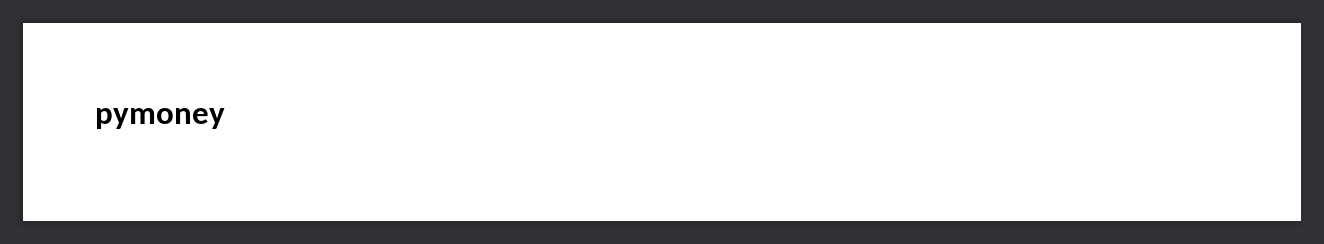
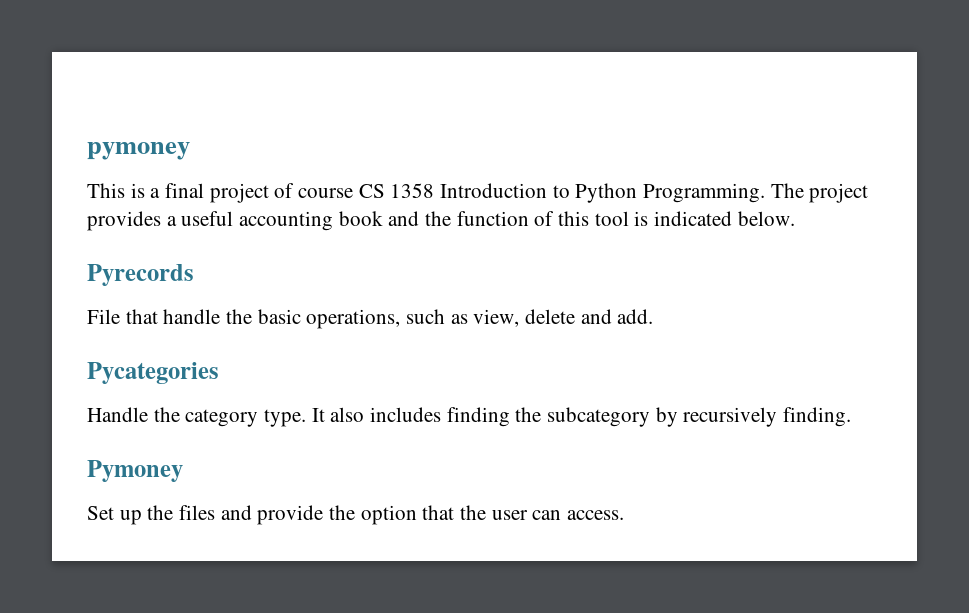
+ This is a final project of course CS 1358 Introduction to Python Programming. The project provides a useful accounting book and the function of this tool is indicated below.
+ Pyrecords
+ File that handle the basic operations, such as view, delete and add.
+ Pycategories
+ Handle the category type. It also includes finding the subcategory by recursively finding.
+ Pymoney
+ Set up the files and provide the option that the user can access.

